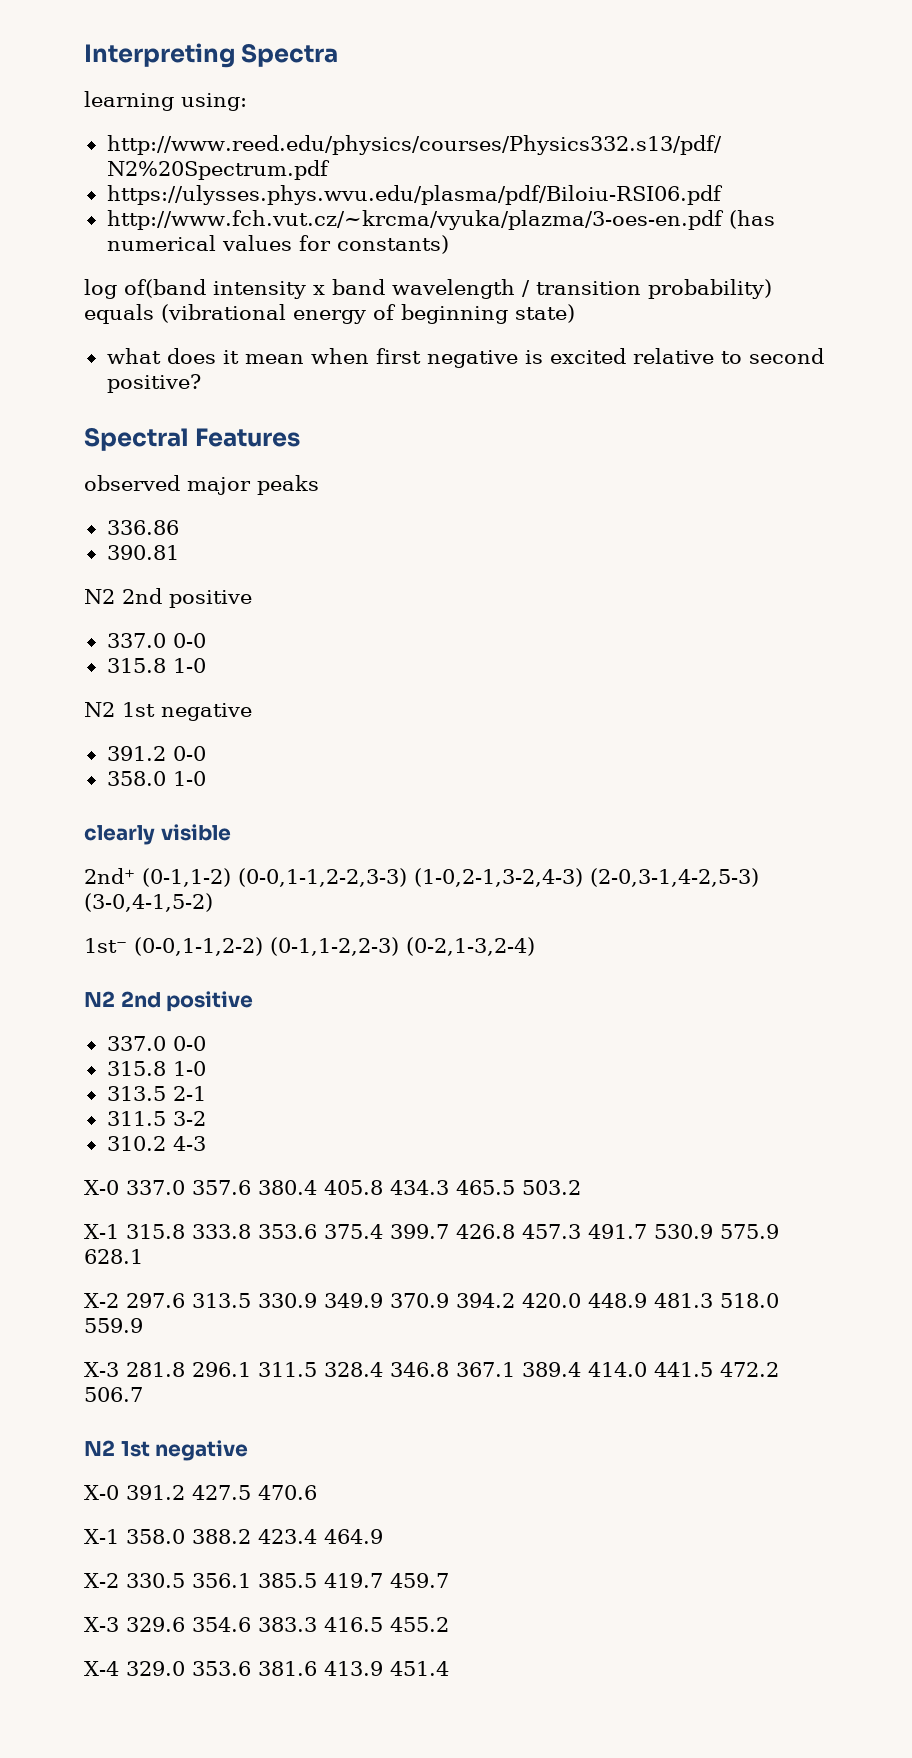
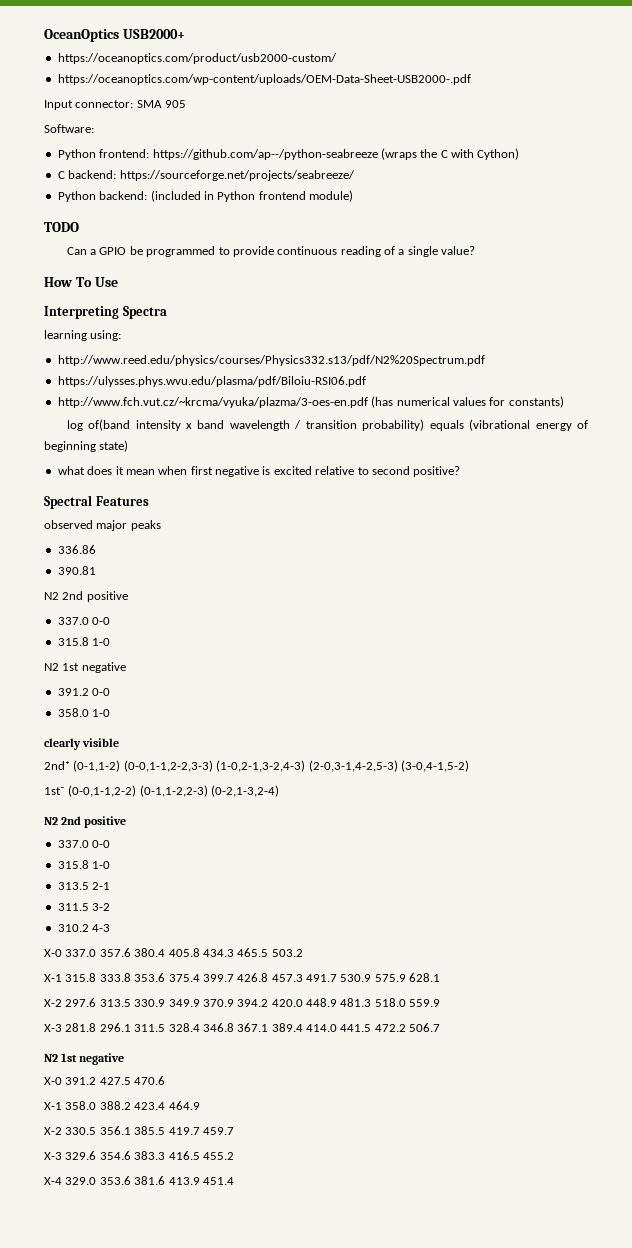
+ OceanOptics USB2000+
+ https://oceanoptics.com/product/usb2000-custom/
+ https://oceanoptics.com/wp-content/uploads/OEM-Data-Sheet-USB2000-.pdf
+ Input connector: SMA 905
+ Software:
+ Python frontend: https://github.com/ap--/python-seabreeze (wraps the C with Cython)
+ C backend: https://sourceforge.net/projects/seabreeze/
+ Python backend: (included in Python frontend module)
+ TODO
+ Can a GPIO be programmed to provide continuous reading of a single value?
+ How To Use

